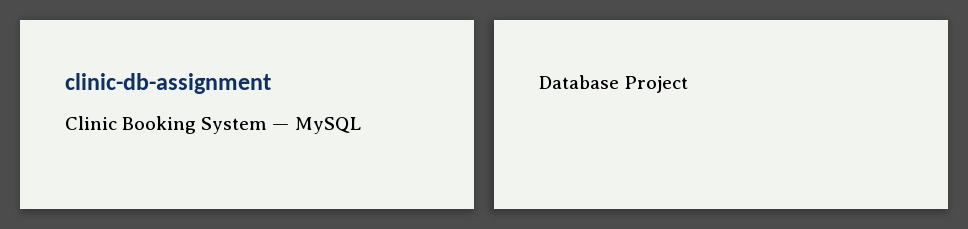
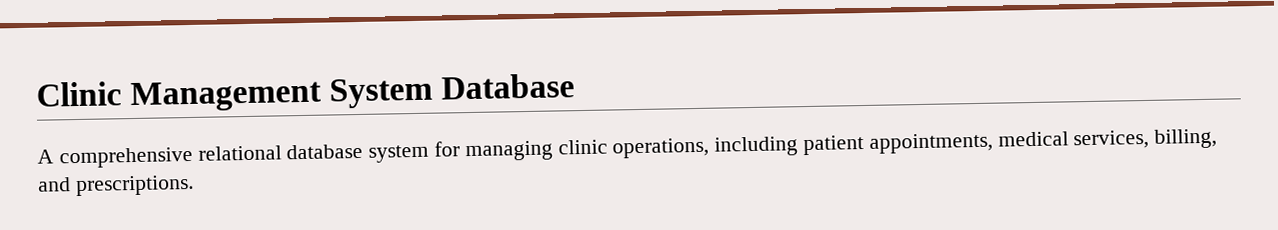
- clinic-db-assignment
- Clinic Booking System — MySQL Database Project
+ Clinic Management System Database
+ A comprehensive relational database system for managing clinic operations, including patient appointments, medical services, billing, and prescriptions.

